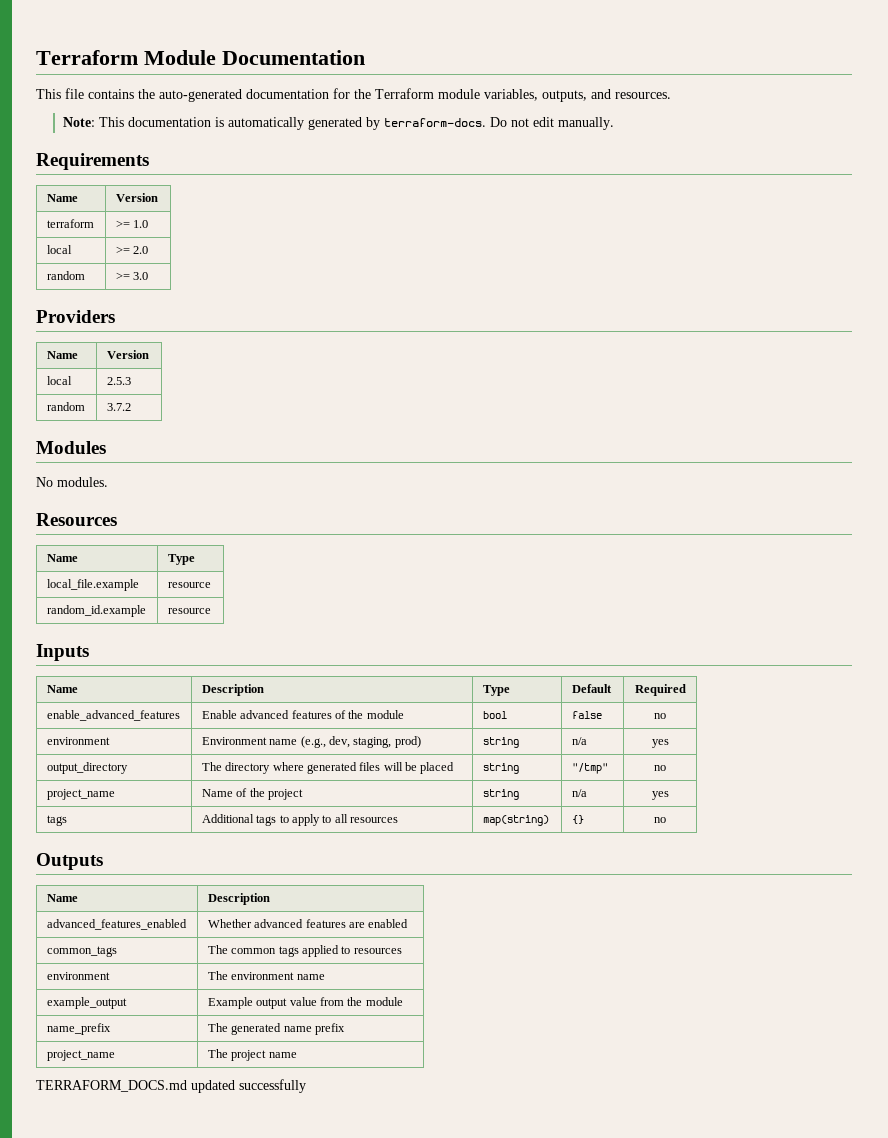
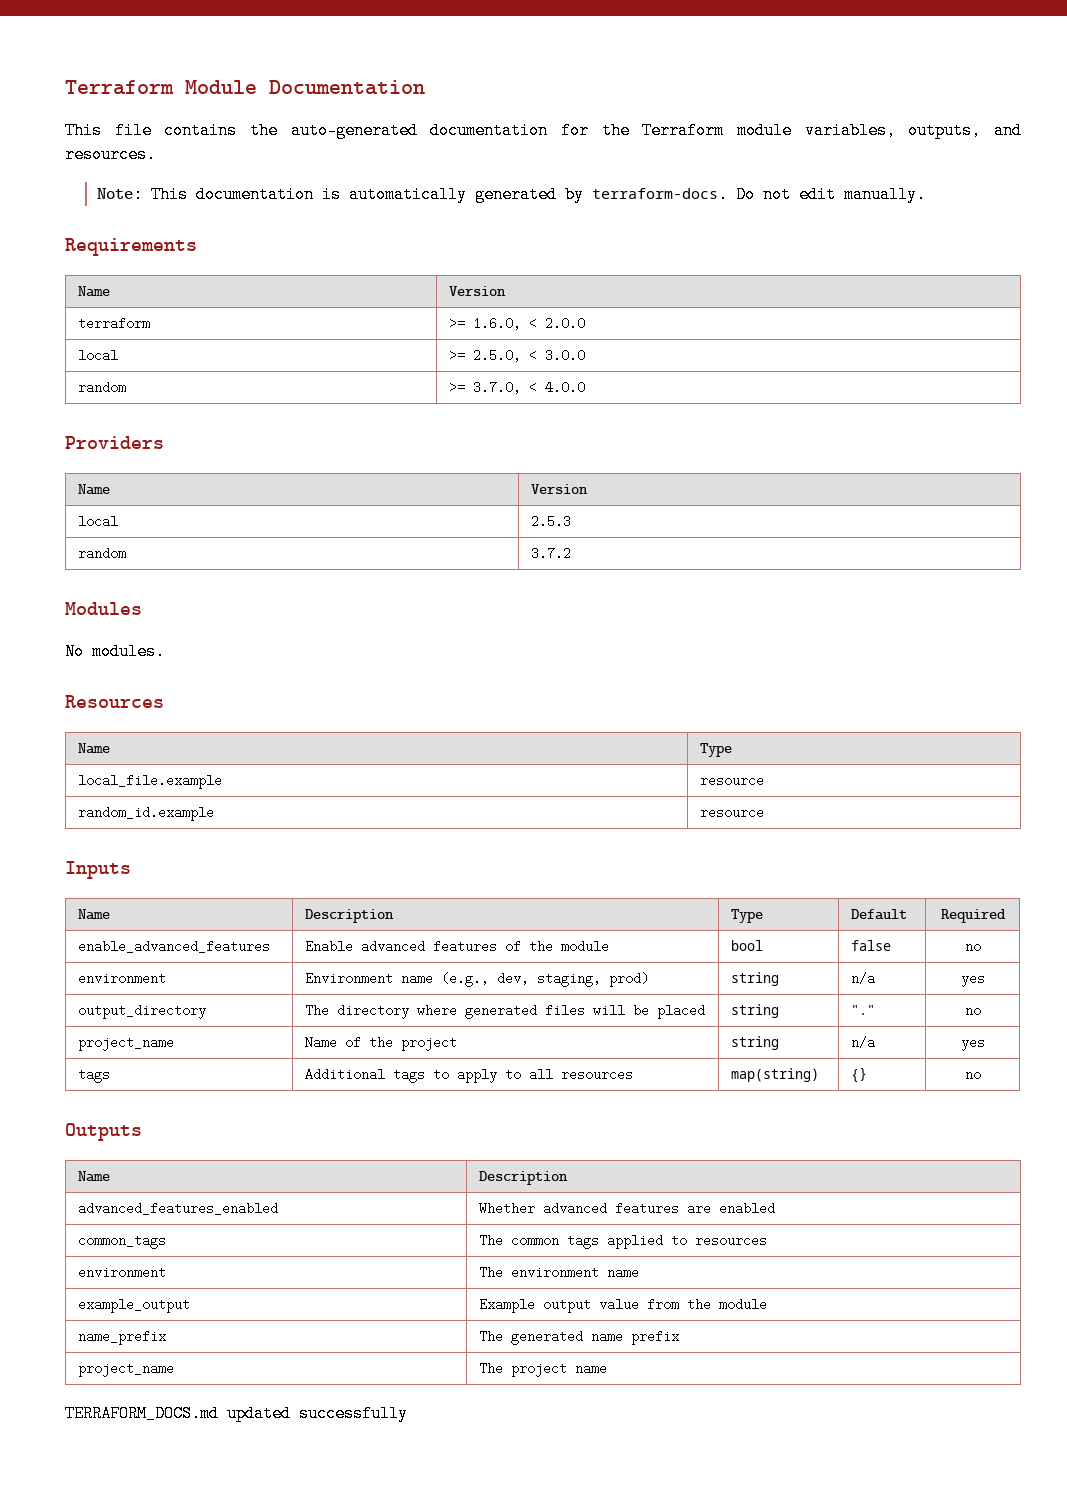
- terraform | >= 1.0
+ terraform | >= 1.6.0, < 2.0.0
- local | >= 2.0
+ local | >= 2.5.0, < 3.0.0
- random | >= 3.0
+ random | >= 3.7.0, < 4.0.0
- output_directory | The directory where generated files will be placed | string | "/tmp" | no
+ output_directory | The directory where generated files will be placed | string | "." | no

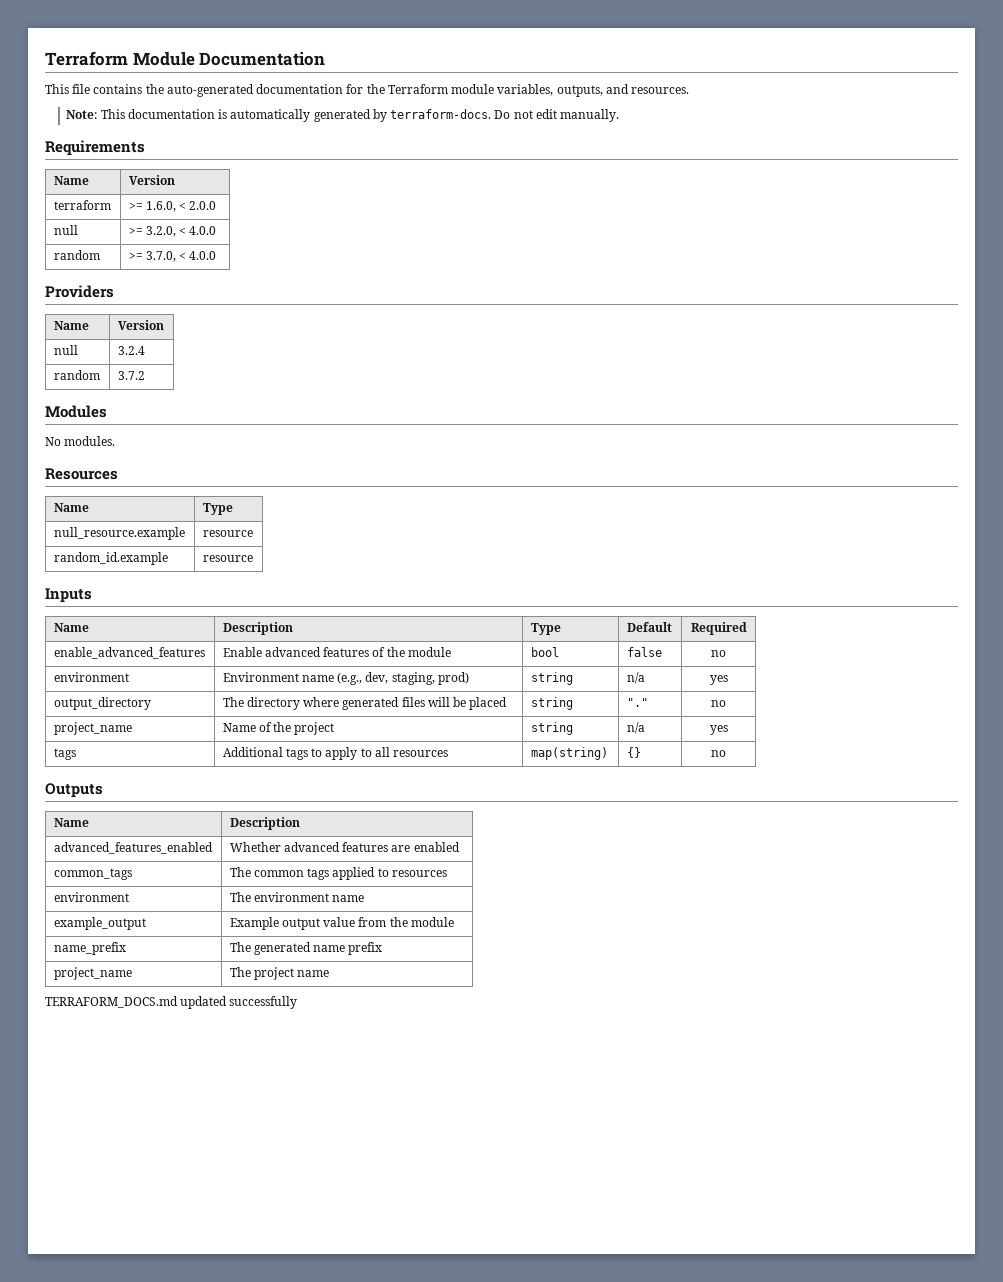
- local | >= 2.5.0, < 3.0.0
+ null | >= 3.2.0, < 4.0.0
- local | 2.5.3
+ null | 3.2.4
- local_file.example | resource
+ null_resource.example | resource

